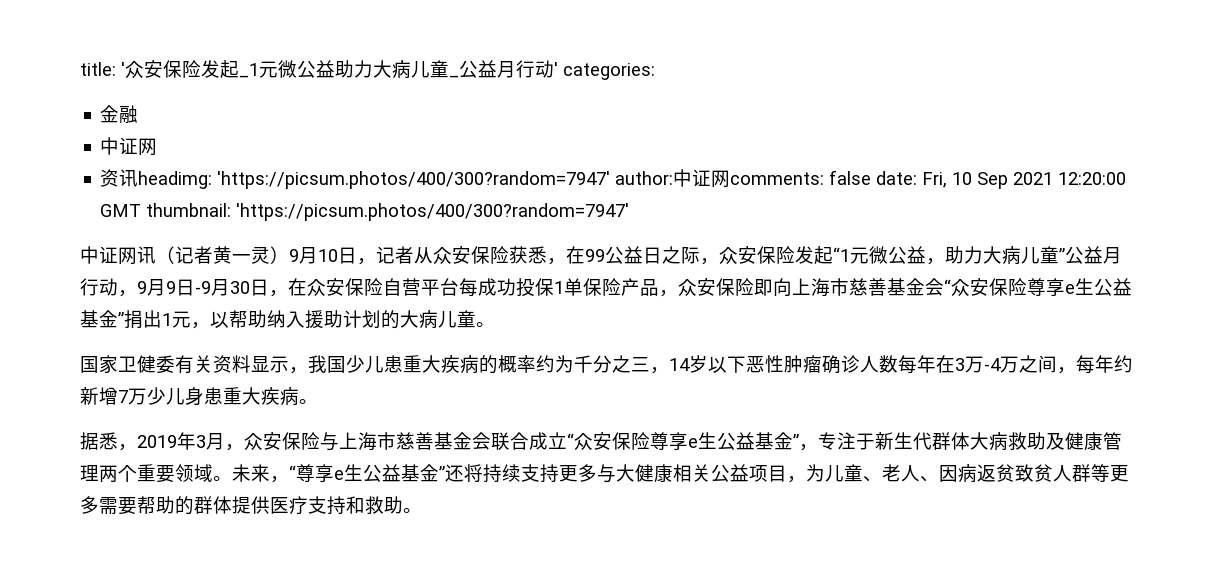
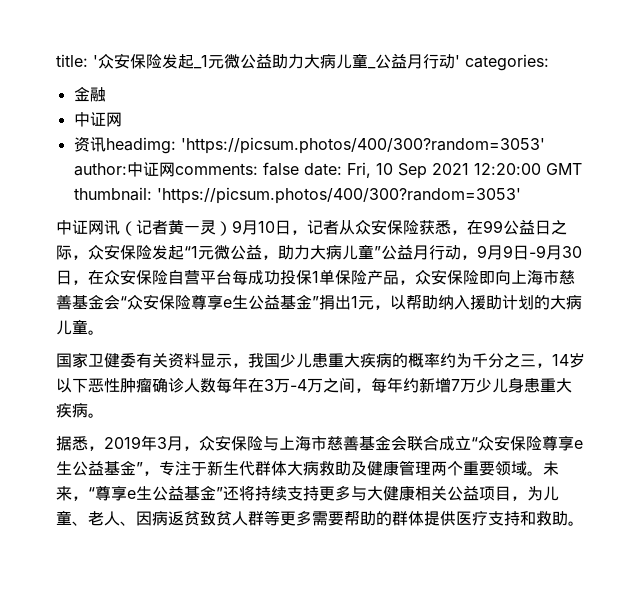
- 资讯headimg: 'https://picsum.photos/400/300?random=7947' author:中证网comments: false date: Fri, 10 Sep 2021 12:20:00 GMT thumbnail: 'https://picsum.photos/400/300?random=7947'
+ 资讯headimg: 'https://picsum.photos/400/300?random=3053' author:中证网comments: false date: Fri, 10 Sep 2021 12:20:00 GMT thumbnail: 'https://picsum.photos/400/300?random=3053'

